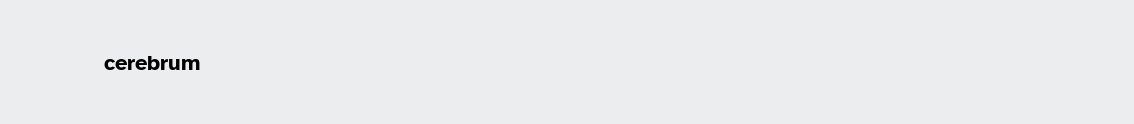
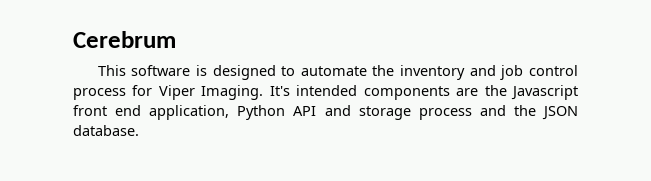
- cerebrum
+ Cerebrum
+ This software is designed to automate the inventory and job control process for Viper Imaging. It's intended components are the Javascript front end application, Python API and storage process and the JSON database.

